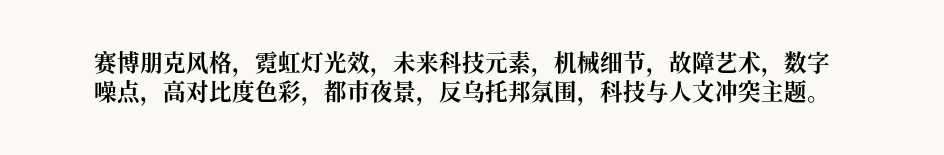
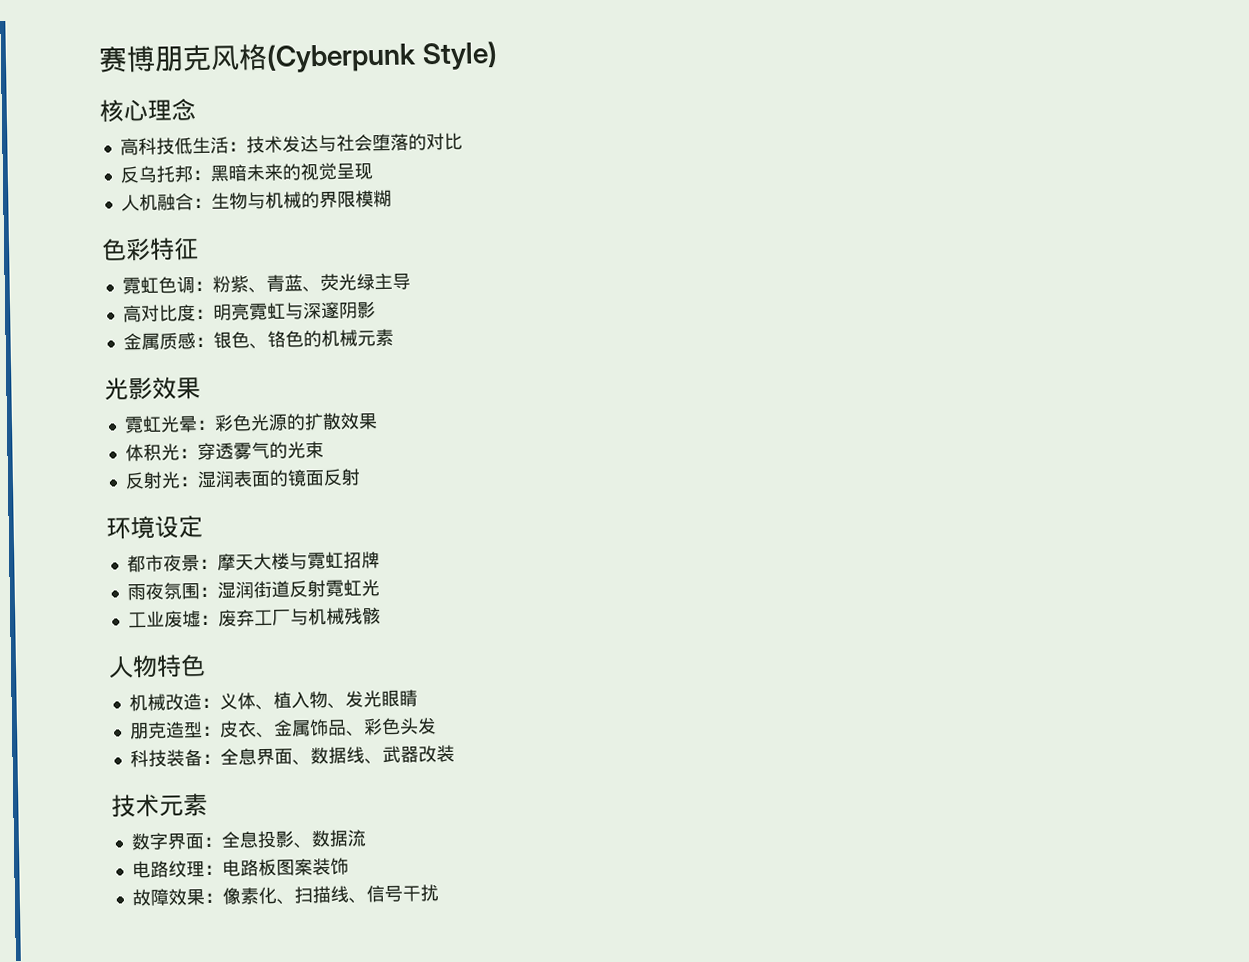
- 赛博朋克风格，霓虹灯光效，未来科技元素，机械细节，故障艺术，数字噪点，高对比度色彩，都市夜景，反乌托邦氛围，科技与人文冲突主题。
+ 赛博朋克风格(Cyberpunk Style)
+ 核心理念
+ 高科技低生活：技术发达与社会堕落的对比
+ 反乌托邦：黑暗未来的视觉呈现
+ 人机融合：生物与机械的界限模糊
+ 色彩特征
+ 霓虹色调：粉紫、青蓝、荧光绿主导
+ 高对比度：明亮霓虹与深邃阴影
+ 金属质感：银色、铬色的机械元素
+ 光影效果
+ 霓虹光晕：彩色光源的扩散效果
+ 体积光：穿透雾气的光束
+ 反射光：湿润表面的镜面反射
+ 环境设定
+ 都市夜景：摩天大楼与霓虹招牌
+ 雨夜氛围：湿润街道反射霓虹光
+ 工业废墟：废弃工厂与机械残骸
+ 人物特色
+ 机械改造：义体、植入物、发光眼睛
+ 朋克造型：皮衣、金属饰品、彩色头发
+ 科技装备：全息界面、数据线、武器改装
+ 技术元素
+ 数字界面：全息投影、数据流
+ 电路纹理：电路板图案装饰
+ 故障效果：像素化、扫描线、信号干扰

